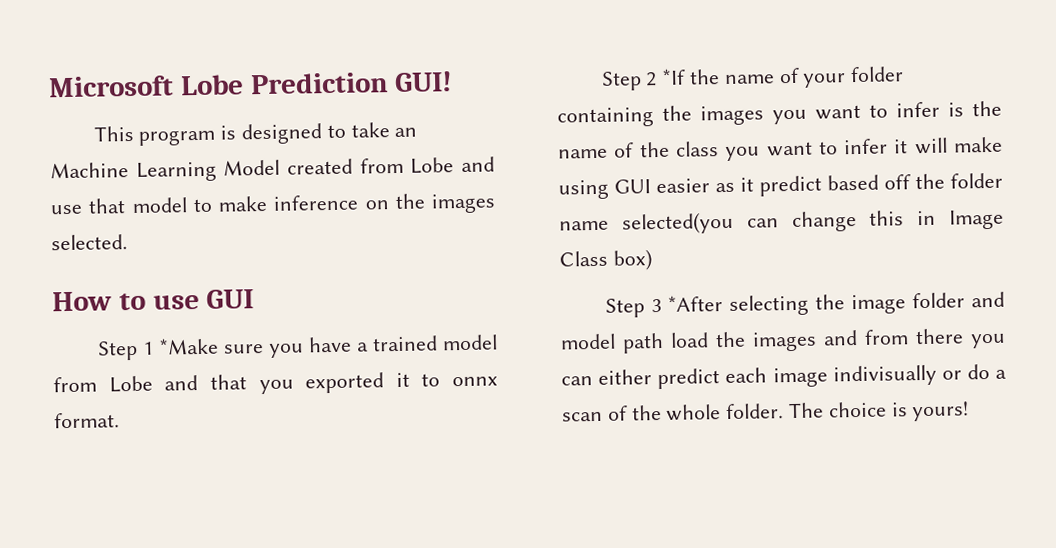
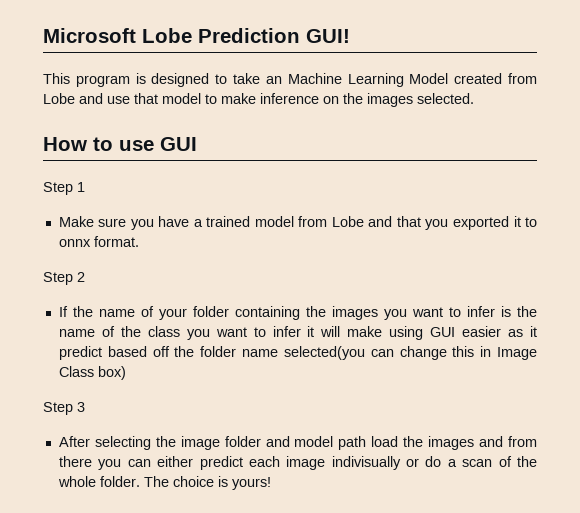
- Step 1 *Make sure you have a trained model from Lobe and that you exported it to onnx format.
+ Step 1
+ Make sure you have a trained model from Lobe and that you exported it to onnx format.
- Step 2 *If the name of your folder containing the images you want to infer is the name of the class you want to infer it will make using GUI easier as it predict based off the folder name selected(you can change this in Image Class box)
+ Step 2
+ If the name of your folder containing the images you want to infer is the name of the class you want to infer it will make using GUI easier as it predict based off the folder name selected(you can change this in Image Class box)
- Step 3 *After selecting the image folder and model path load the images and from there you can either predict each image indivisually or do a scan of the whole folder.
+ Step 3
+ After selecting the image folder and model path load the images and from there you can either predict each image indivisually or do a scan of the whole folder.

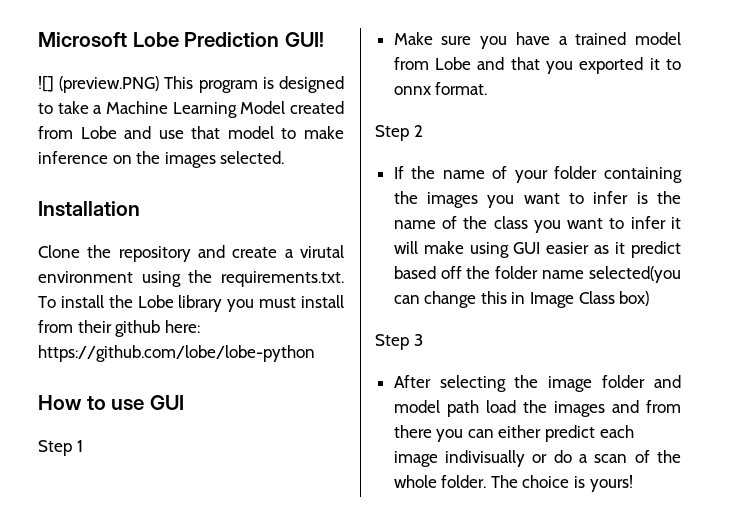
- This program is designed to take an Machine Learning Model created from Lobe and use that model to make inference on the images selected.
+ ![] (preview.PNG) This program is designed to take a Machine Learning Model created from Lobe and use that model to make inference on the images selected.
+ Installation
+ Clone the repository and create a virutal environment using the requirements.txt. To install the Lobe library you must install from their github here: https://github.com/lobe/lobe-python

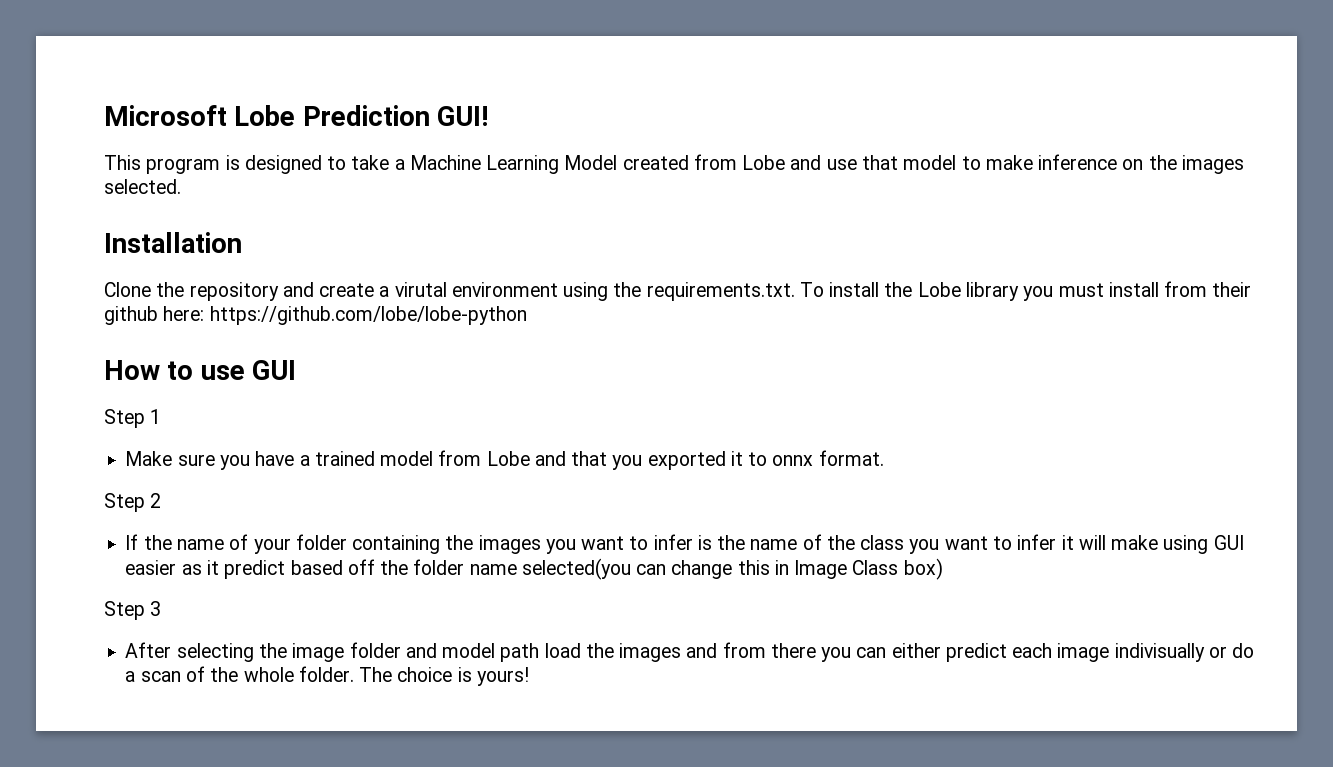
- ![] (preview.PNG) This program is designed to take a Machine Learning Model created from Lobe and use that model to make inference on the images selected.
+ This program is designed to take a Machine Learning Model created from Lobe and use that model to make inference on the images selected.

